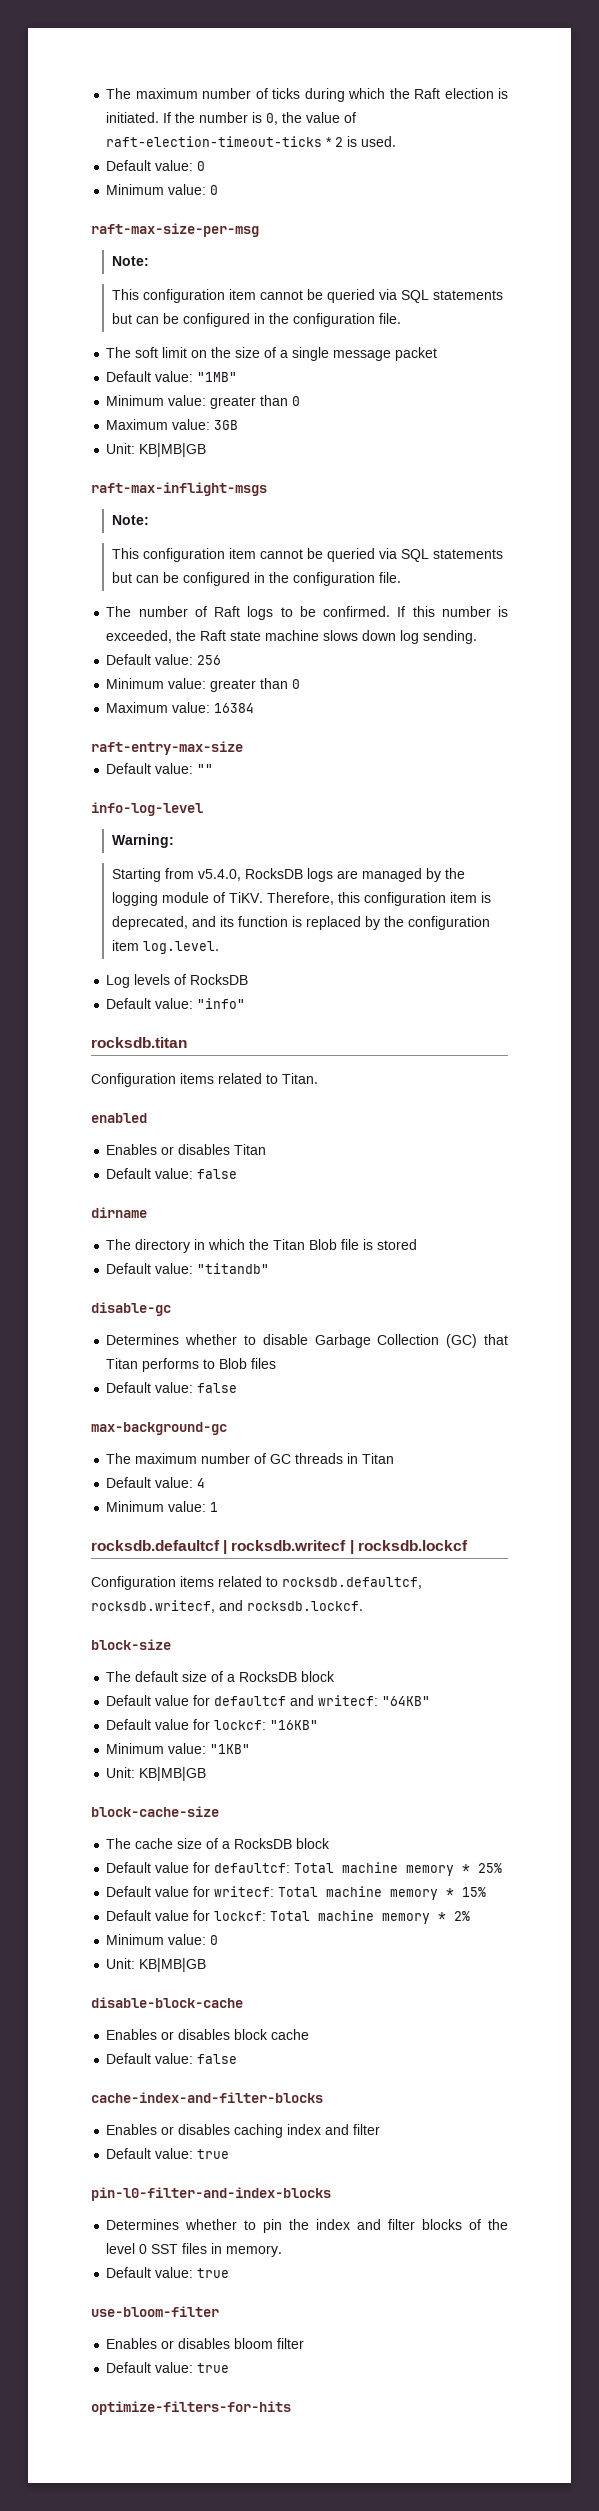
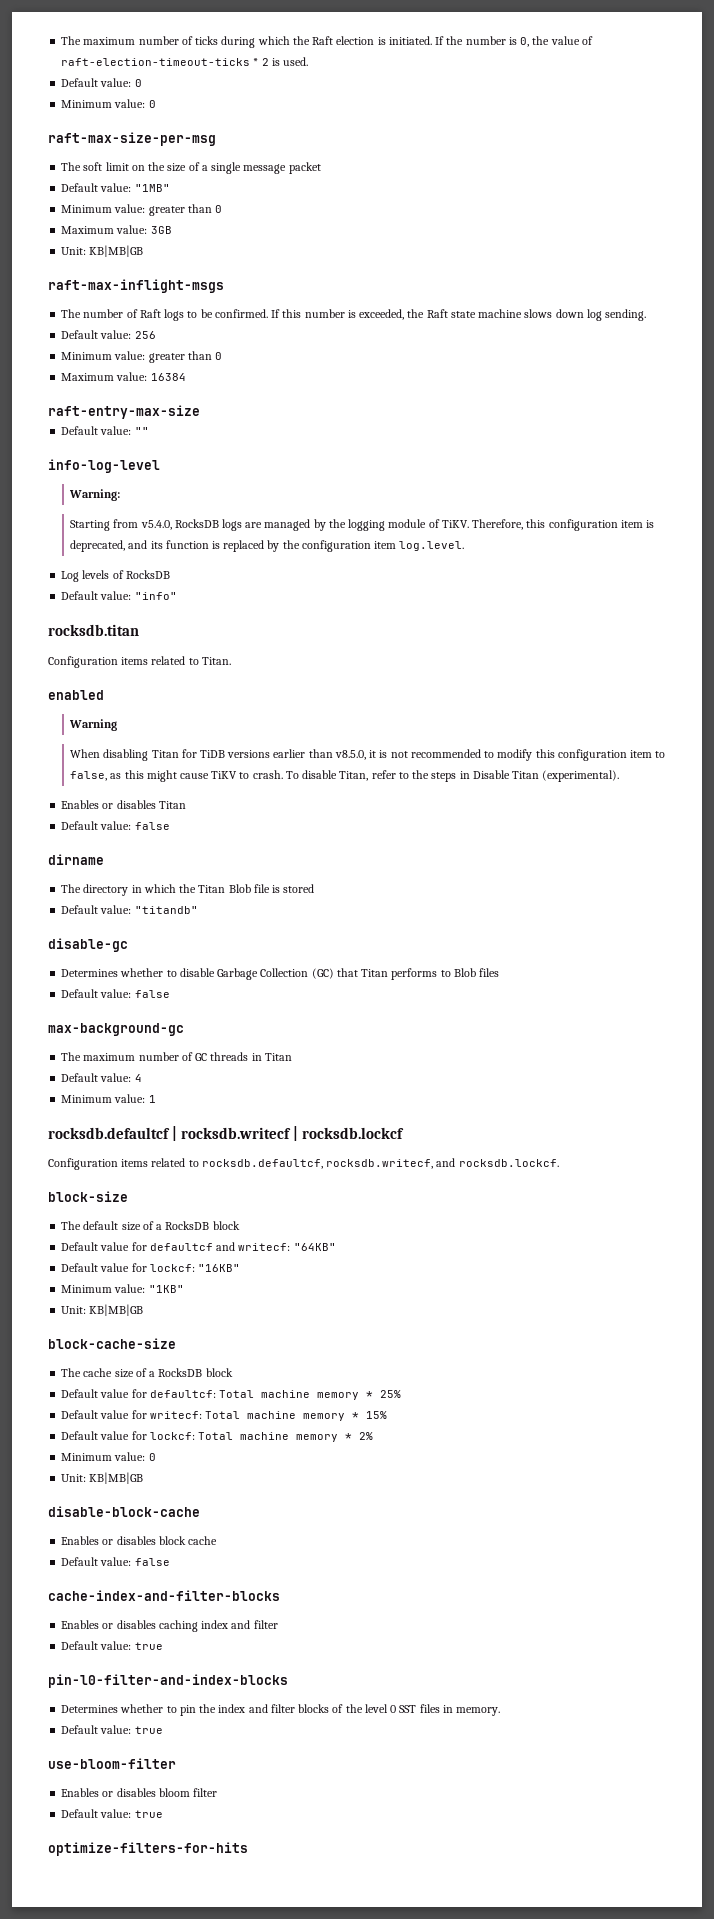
  raft-max-size-per-msg
- Note:
- This configuration item cannot be queried via SQL statements but can be configured in the configuration file.
  raft-max-inflight-msgs
- Note:
- This configuration item cannot be queried via SQL statements but can be configured in the configuration file.
+ Warning
+ When disabling Titan for TiDB versions earlier than v8.5.0, it is not recommended to modify this configuration item to false, as this might cause TiKV to crash. To disable Titan, refer to the steps in Disable Titan (experimental).

